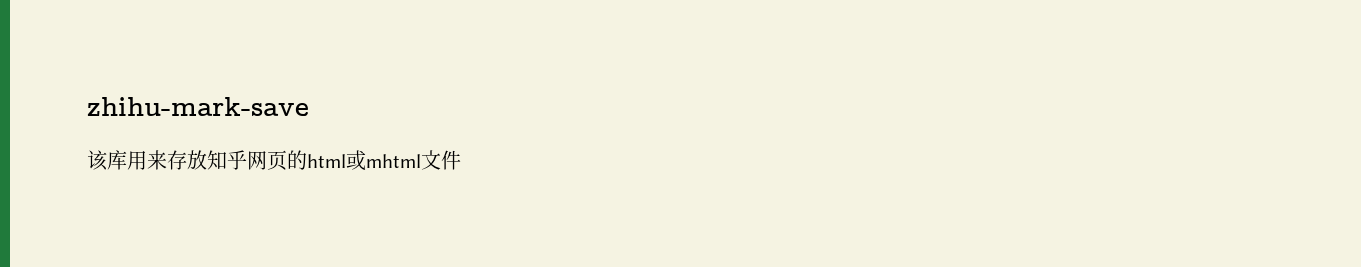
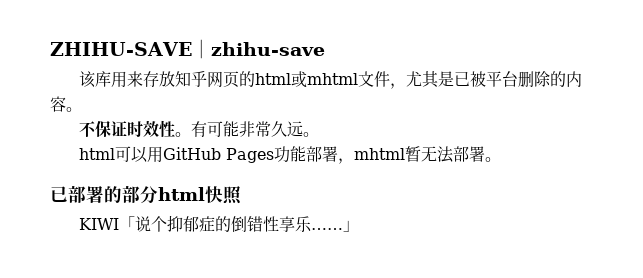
- zhihu-mark-save
+ ZHIHU-SAVE｜zhihu-save
- 该库用来存放知乎网页的html或mhtml文件
+ 该库用来存放知乎网页的html或mhtml文件，尤其是已被平台删除的内容。
+ 不保证时效性。有可能非常久远。
+ html可以用GitHub Pages功能部署，mhtml暂无法部署。
+ 已部署的部分html快照
+ KIWI「说个抑郁症的倒错性享乐……」

